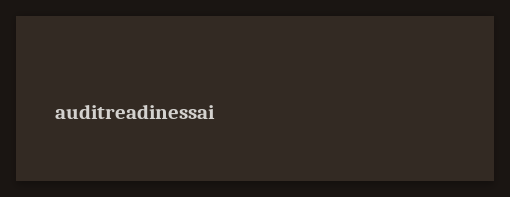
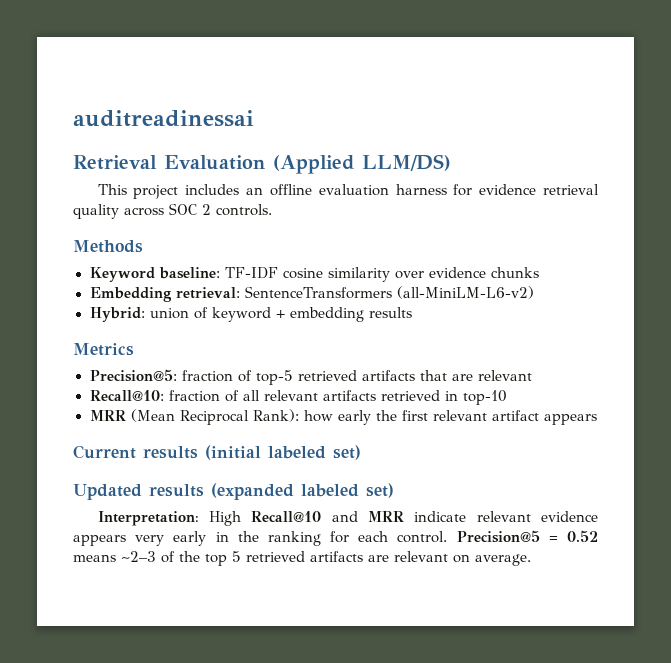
+ Retrieval Evaluation (Applied LLM/DS)
+ This project includes an offline evaluation harness for evidence retrieval quality across SOC 2 controls.
+ Methods
+ Keyword baseline: TF-IDF cosine similarity over evidence chunks
+ Embedding retrieval: SentenceTransformers (all-MiniLM-L6-v2)
+ Hybrid: union of keyword + embedding results
+ Metrics
+ Precision@5: fraction of top-5 retrieved artifacts that are relevant
+ Recall@10: fraction of all relevant artifacts retrieved in top-10
+ MRR (Mean Reciprocal Rank): how early the first relevant artifact appears
+ Current results (initial labeled set)
+ Updated results (expanded labeled set)
+ Interpretation: High Recall@10 and MRR indicate relevant evidence appears very early in the ranking for each control. Precision@5 = 0.52 means ~2–3 of the top 5 retrieved artifacts are relevant on average.

